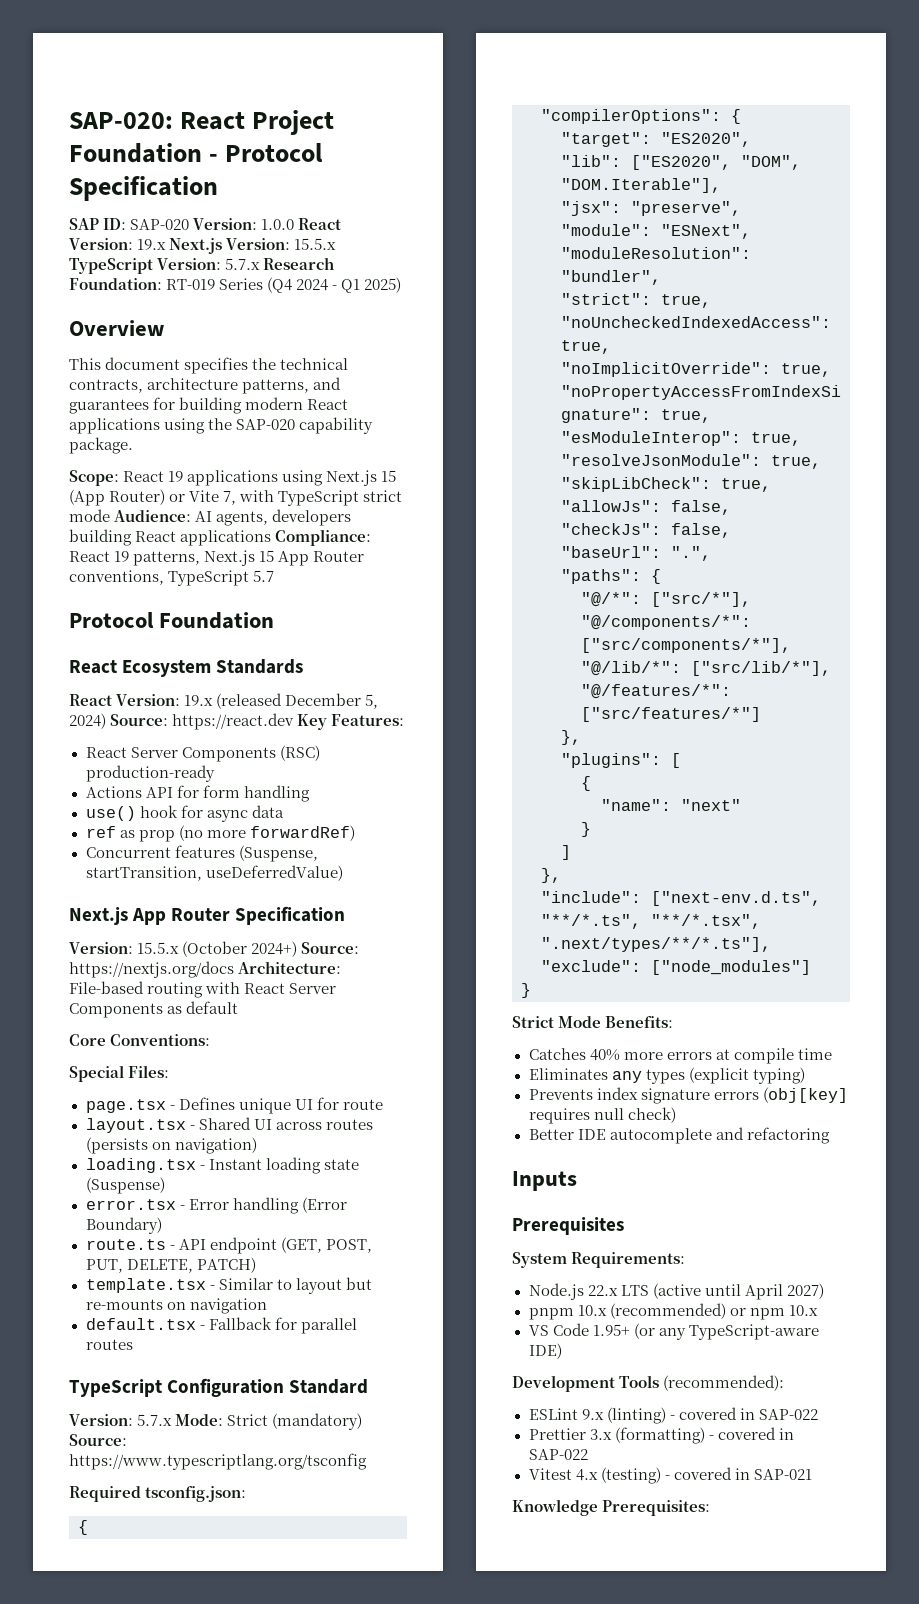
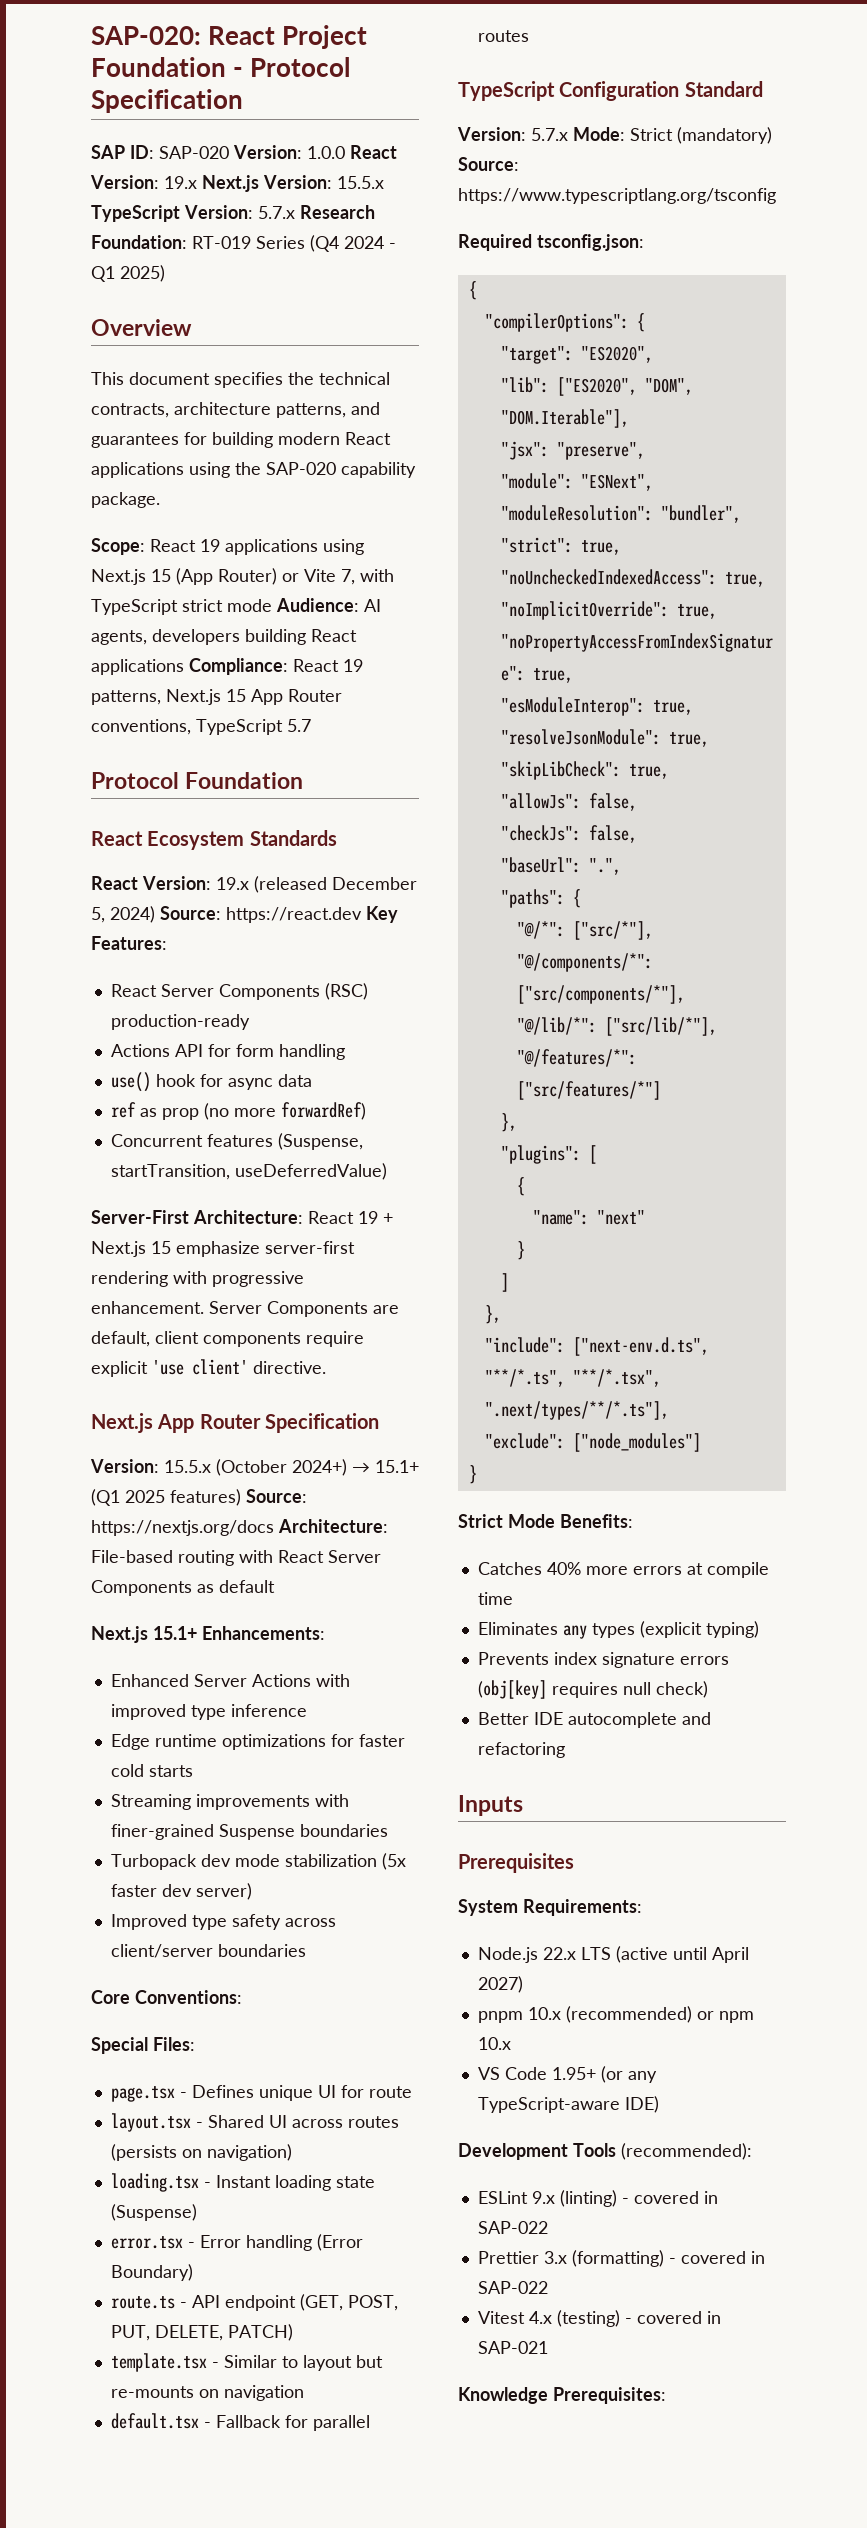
+ Server-First Architecture: React 19 + Next.js 15 emphasize server-first rendering with progressive enhancement. Server Components are default, client components require explicit 'use client' directive.
- Version: 15.5.x (October 2024+) Source: https://nextjs.org/docs Architecture: File-based routing with React Server Components as default
+ Version: 15.5.x (October 2024+) → 15.1+ (Q1 2025 features) Source: https://nextjs.org/docs Architecture: File-based routing with React Server Components as default
+ Next.js 15.1+ Enhancements:
+ Enhanced Server Actions with improved type inference
+ Edge runtime optimizations for faster cold starts
+ Streaming improvements with finer-grained Suspense boundaries
+ Turbopack dev mode stabilization (5x faster dev server)
+ Improved type safety across client/server boundaries

